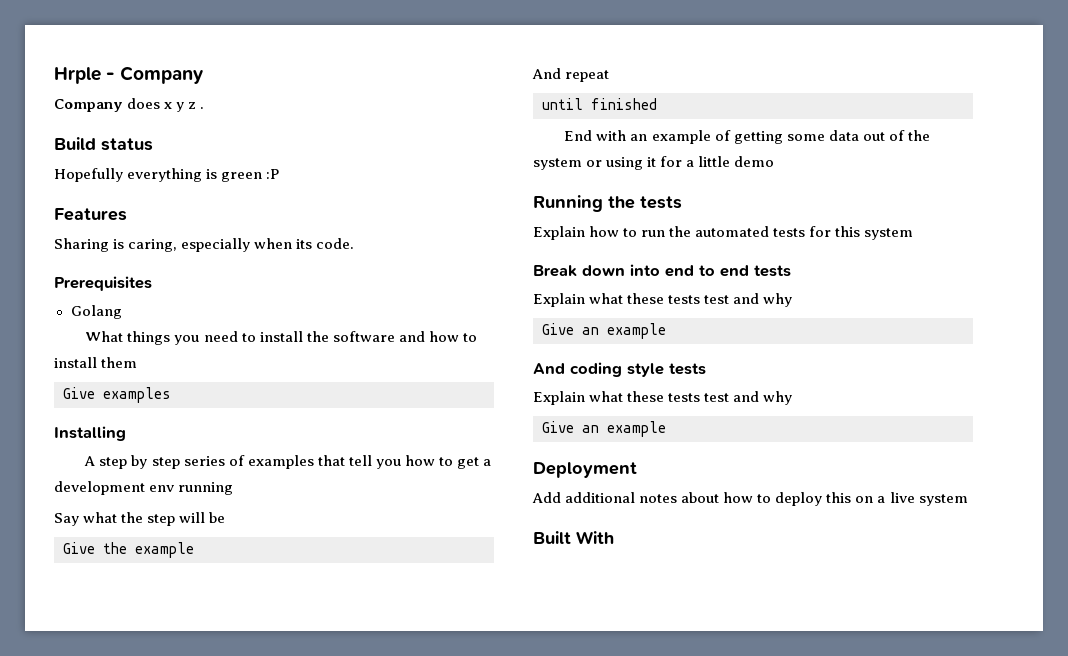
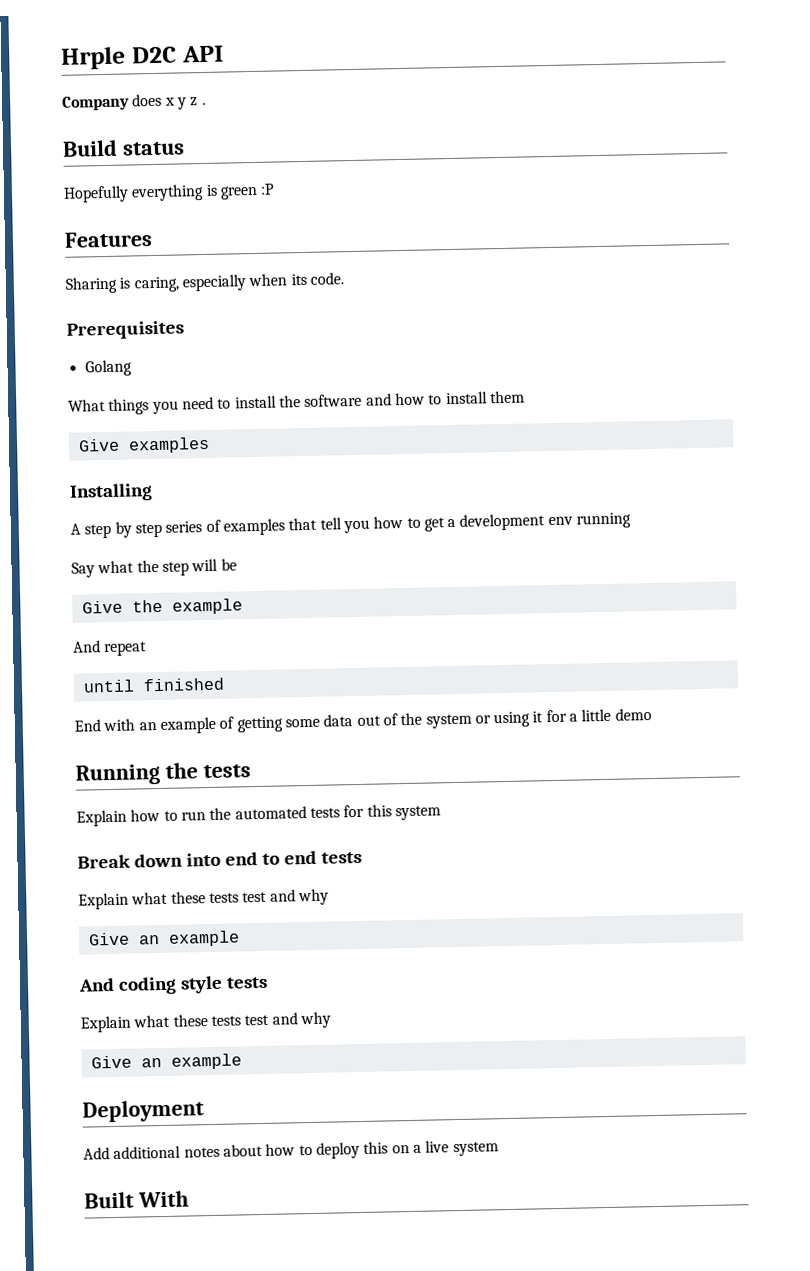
- Hrple - Company
+ Hrple D2C API

